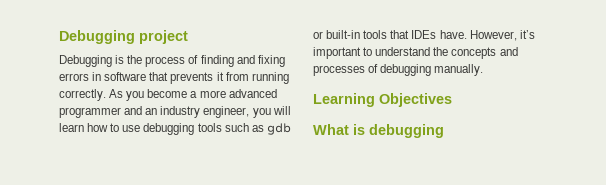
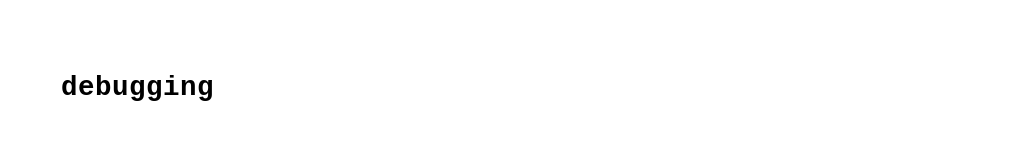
- Debugging project
- Debugging is the process of finding and fixing errors in software that prevents it from running correctly. As you become a more advanced programmer and an industry engineer, you will learn how to use debugging tools such as gdb or built-in tools that IDEs have. However, it’s important to understand the concepts and processes of debugging manually.
- Learning Objectives
- What is debugging
+ debugging

